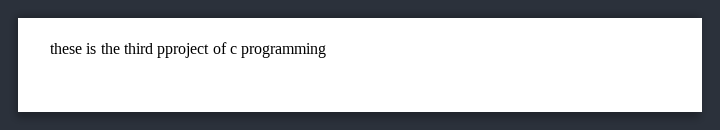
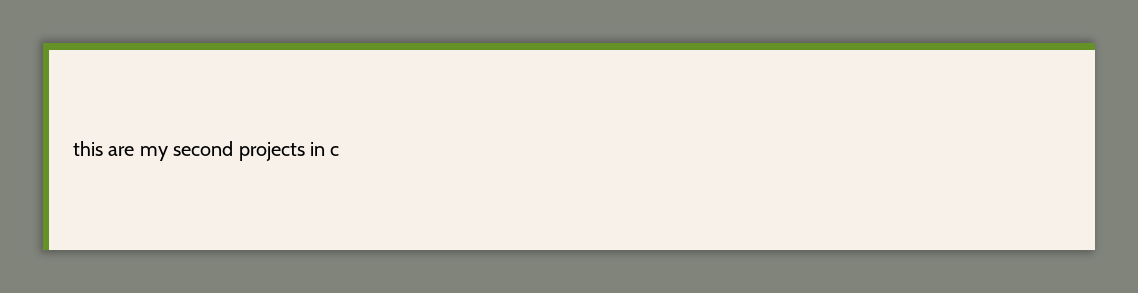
- these is the third pproject of c programming
+ this are my second projects in c

